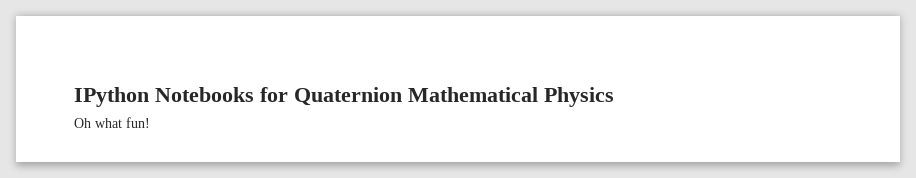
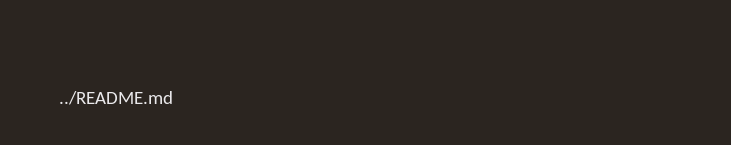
- IPython Notebooks for Quaternion Mathematical Physics
- Oh what fun!
+ ../README.md

